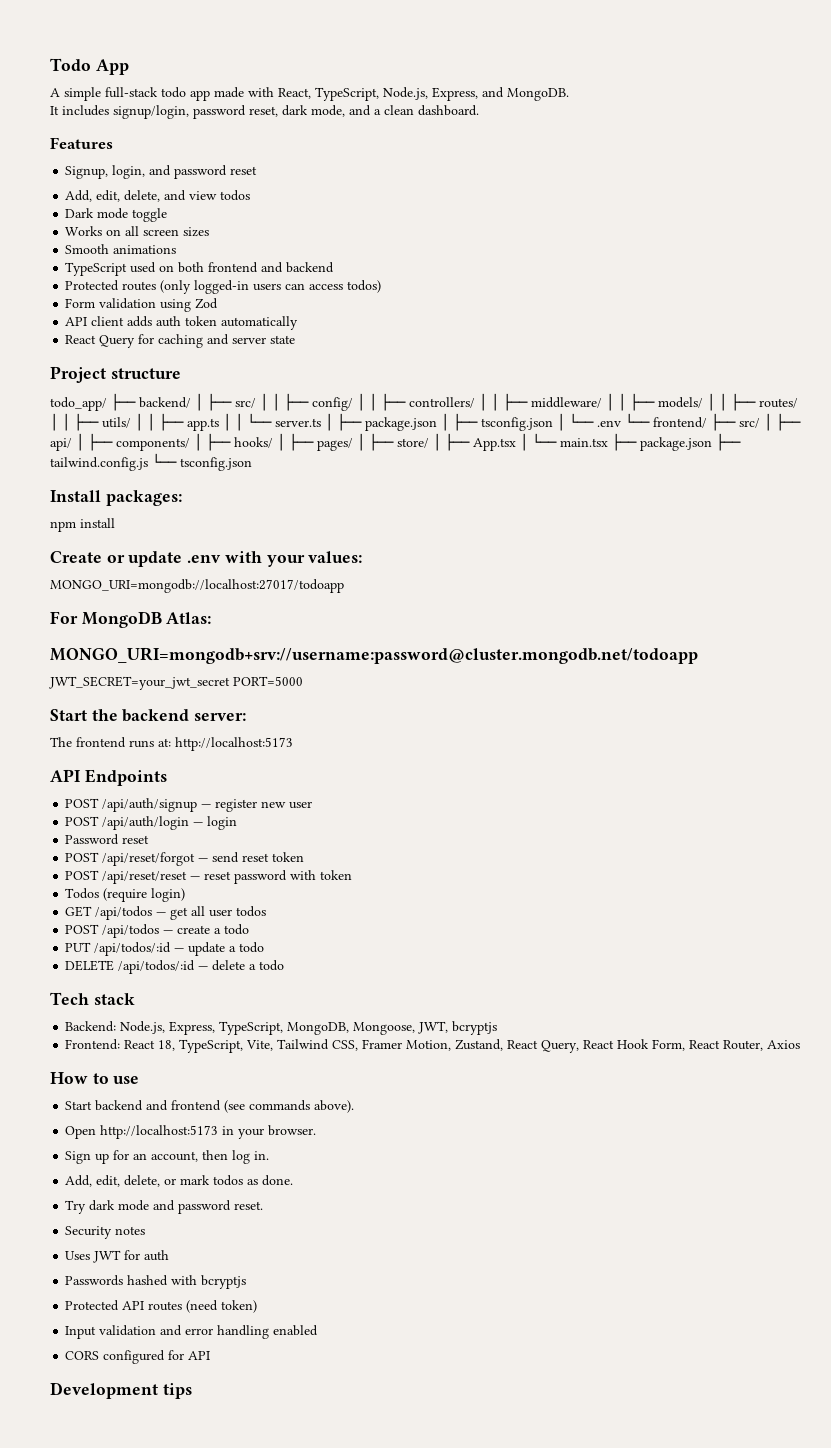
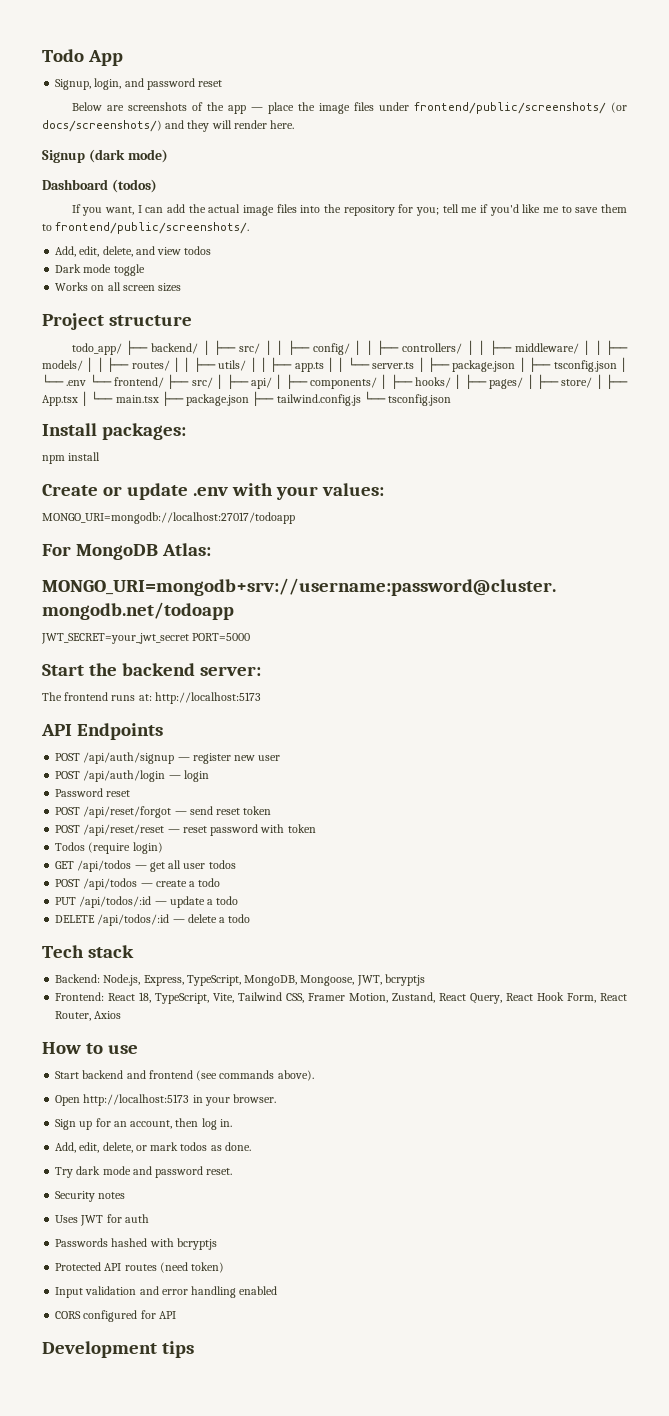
- A simple full-stack todo app made with React, TypeScript, Node.js, Express, and MongoDB.
- It includes signup/login, password reset, dark mode, and a clean dashboard.
- Features
+ Below are screenshots of the app — place the image files under frontend/public/screenshots/ (or docs/screenshots/) and they will render here.
+ Signup (dark mode)
+ Dashboard (todos)
+ If you want, I can add the actual image files into the repository for you; tell me if you'd like me to save them to frontend/public/screenshots/.
- Smooth animations
- TypeScript used on both frontend and backend
- Protected routes (only logged-in users can access todos)
- Form validation using Zod
- API client adds auth token automatically
- React Query for caching and server state

